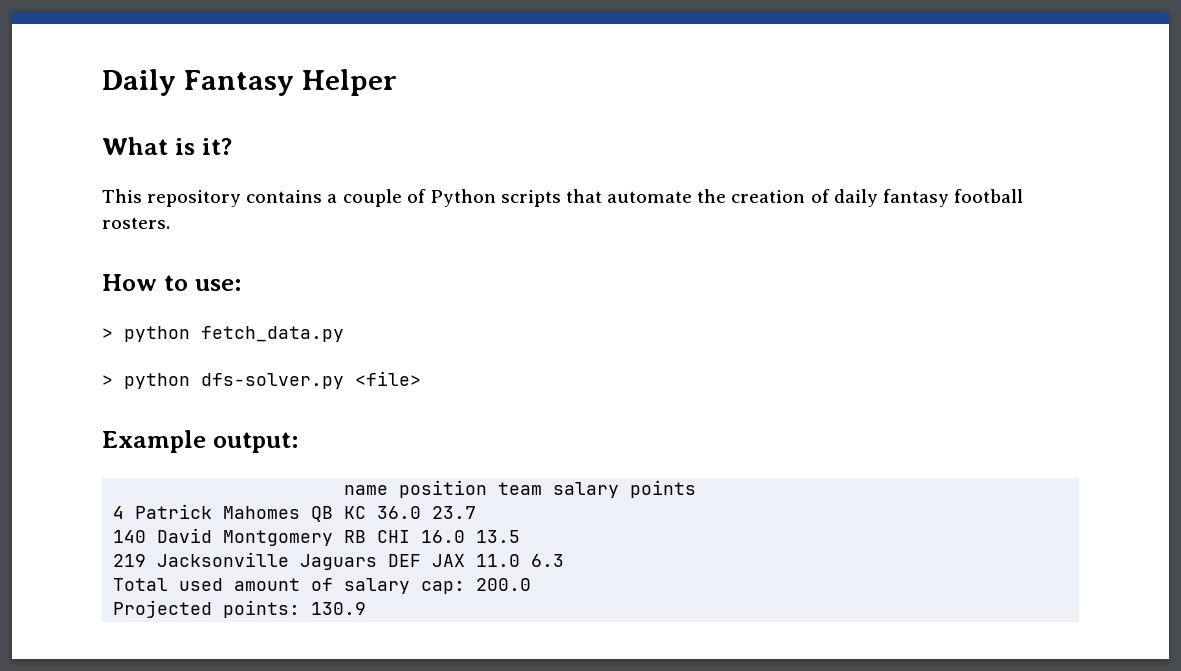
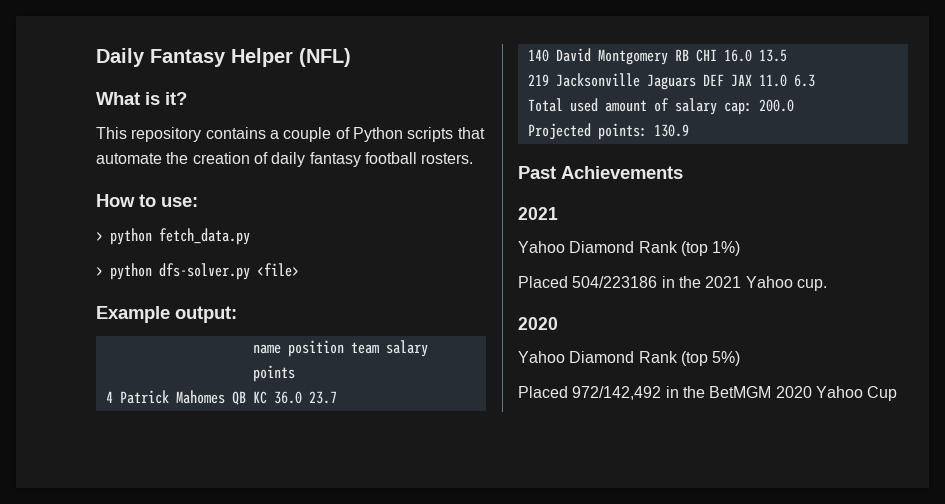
- Daily Fantasy Helper
+ Daily Fantasy Helper (NFL)
+ Past Achievements
+ 2021
+ Yahoo Diamond Rank (top 1%)
+ Placed 504/223186 in the 2021 Yahoo cup.
+ 2020
+ Yahoo Diamond Rank (top 5%)
+ Placed 972/142,492 in the BetMGM 2020 Yahoo Cup

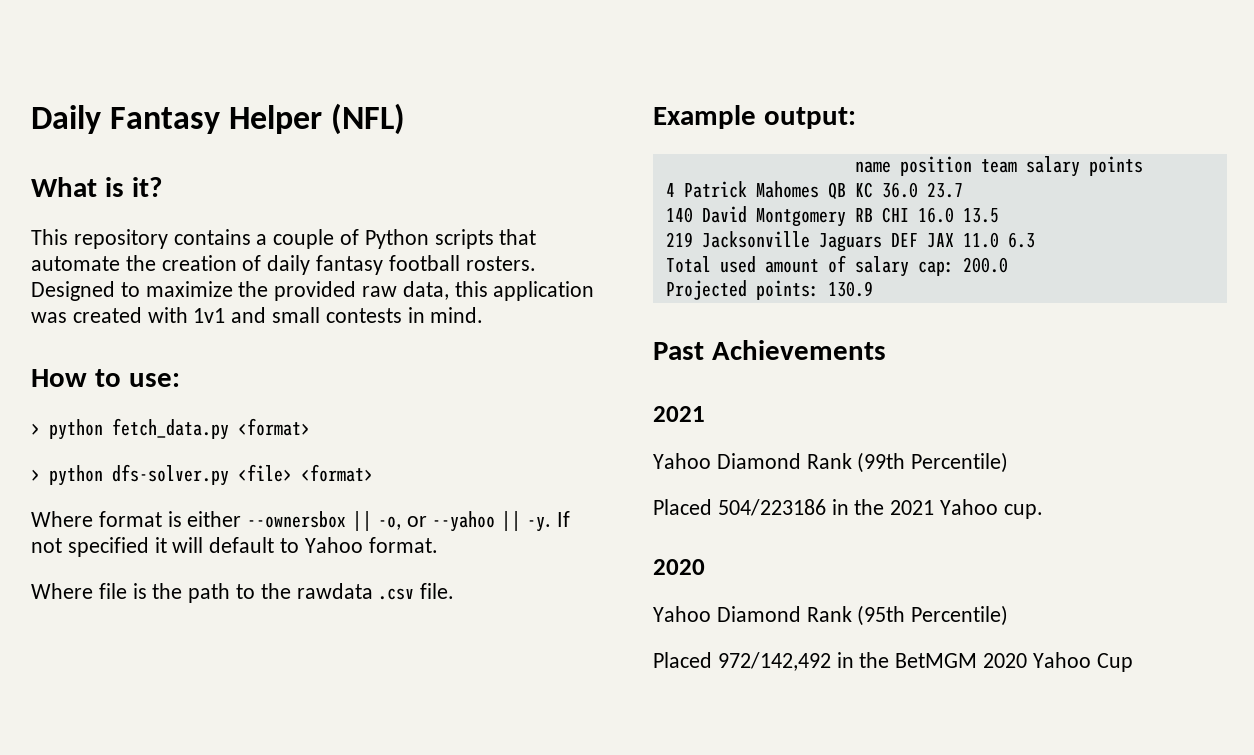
+ Designed to maximize the provided raw data, this application was created with 1v1 and small contests in mind.
- > python fetch_data.py
+ > python fetch_data.py <format>
- > python dfs-solver.py <file>
+ > python dfs-solver.py <file> <format>
+ Where format is either --ownersbox || -o, or --yahoo || -y. If not specified it will default to Yahoo format.
+ Where file is the path to the rawdata .csv file.
- Yahoo Diamond Rank (top 1%)
+ Yahoo Diamond Rank (99th Percentile)
- Yahoo Diamond Rank (top 5%)
+ Yahoo Diamond Rank (95th Percentile)

